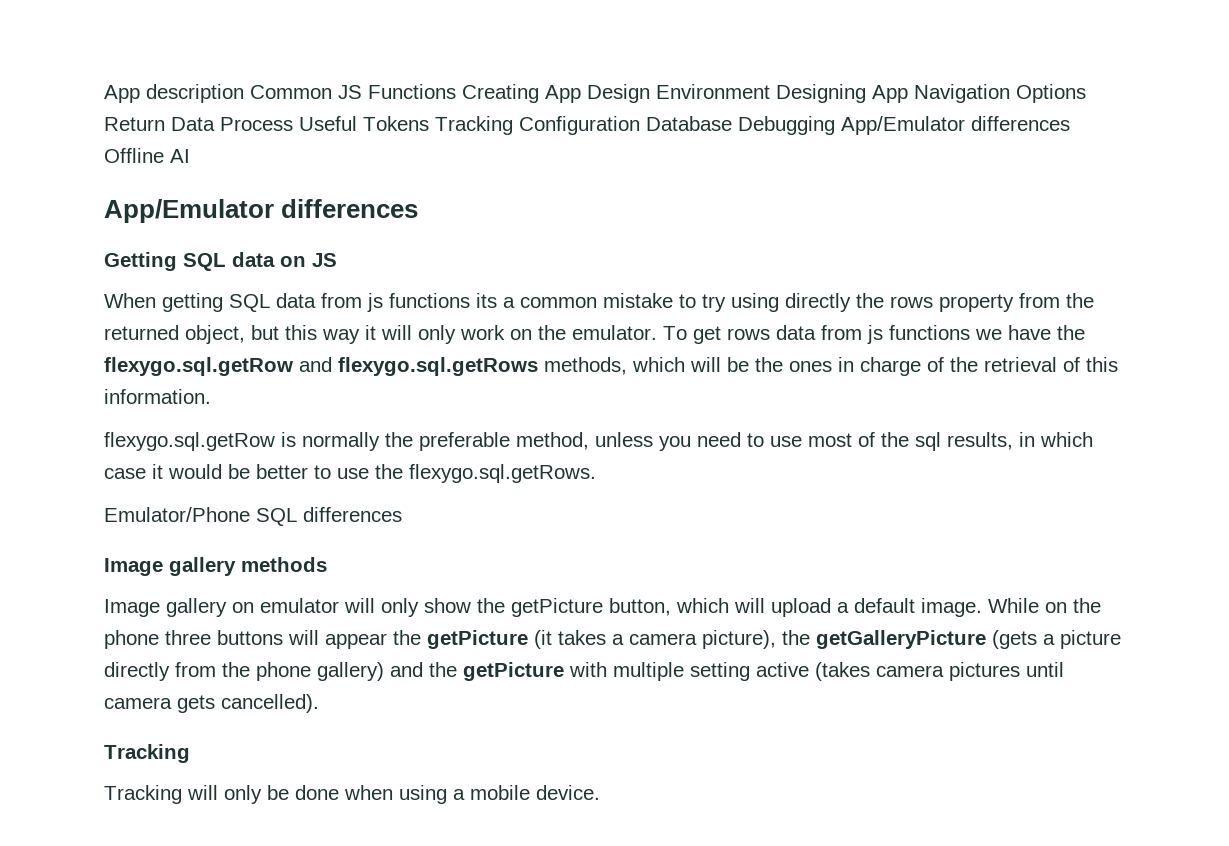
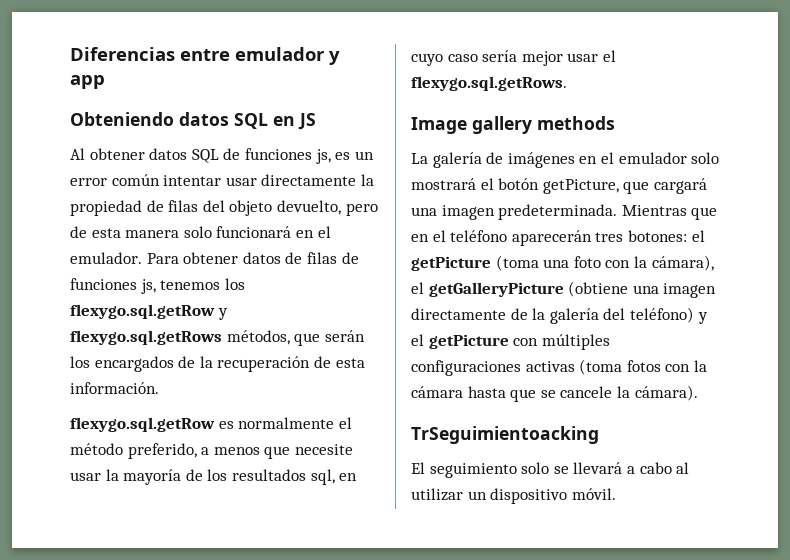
- App description Common JS Functions Creating App Design Environment Designing App Navigation Options Return Data Process Useful Tokens Tracking Configuration Database Debugging App/Emulator differences Offline AI
- App/Emulator differences
- Getting SQL data on JS
- When getting SQL data from js functions its a common mistake to try using directly the rows property from the returned object, but this way it will only work on the emulator. To get rows data from js functions we have the flexygo.sql.getRow and flexygo.sql.getRows methods, which will be the ones in charge of the retrieval of this information.
- flexygo.sql.getRow is normally the preferable method, unless you need to use most of the sql results, in which case it would be better to use the flexygo.sql.getRows.
- Emulator/Phone SQL differences
+ Diferencias entre emulador y app
+ Obteniendo datos SQL en JS
+ Al obtener datos SQL de funciones js, es un error común intentar usar directamente la propiedad de filas del objeto devuelto, pero de esta manera solo funcionará en el emulador. Para obtener datos de filas de funciones js, tenemos los flexygo.sql.getRow y flexygo.sql.getRows métodos, que serán los encargados de la recuperación de esta información.
+ flexygo.sql.getRow es normalmente el método preferido, a menos que necesite usar la mayoría de los resultados sql, en cuyo caso sería mejor usar el flexygo.sql.getRows.
  Image gallery methods
- Image gallery on emulator will only show the getPicture button, which will upload a default image. While on the phone three buttons will appear the getPicture (it takes a camera picture), the getGalleryPicture (gets a picture directly from the phone gallery) and the getPicture with multiple setting active (takes camera pictures until camera gets cancelled).
- Tracking
- Tracking will only be done when using a mobile device.
+ La galería de imágenes en el emulador solo mostrará el botón getPicture, que cargará una imagen predeterminada. Mientras que en el teléfono aparecerán tres botones: el getPicture (toma una foto con la cámara), el getGalleryPicture (obtiene una imagen directamente de la galería del teléfono) y el getPicture con múltiples configuraciones activas (toma fotos con la cámara hasta que se cancele la cámara).
+ TrSeguimientoacking
+ El seguimiento solo se llevará a cabo al utilizar un dispositivo móvil.

